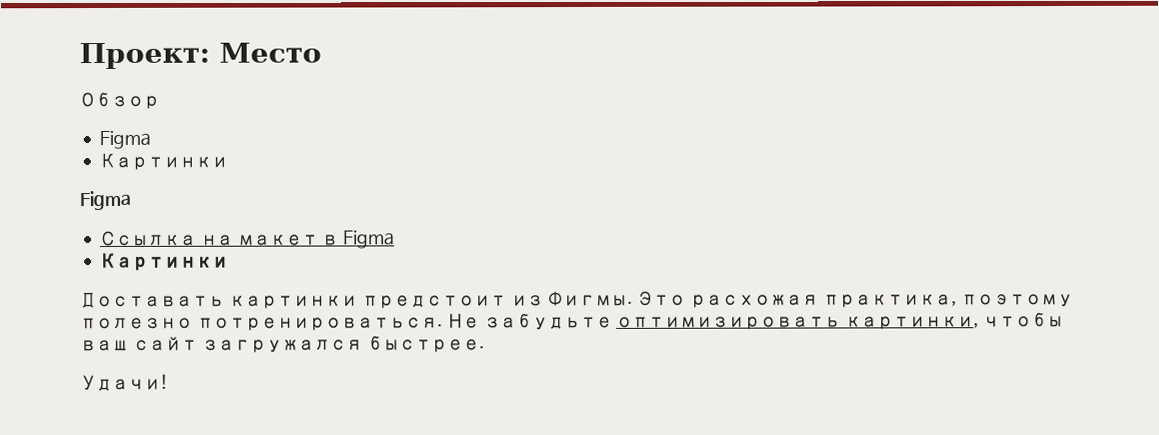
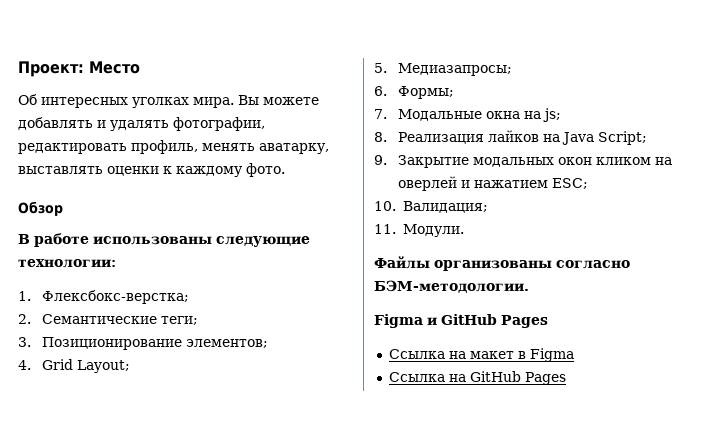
+ Об интересных уголках мира. Вы можете добавлять и удалять фотографии, редактировать профиль, менять аватарку, выставлять оценки к каждому фото.
  Обзор
- Figma
- Картинки
- Figma
+ В работе использованы следующие технологии:
+ 1. Флексбокс-верстка;
+ 2. Семантические теги;
+ 3. Позиционирование элементов;
+ 4. Grid Layout;
+ 5. Медиазапросы;
+ 6. Формы;
+ 7. Модальные окна на js;
+ 8. Реализация лайков на Java Script;
+ 9. Закрытие модальных окон кликом на оверлей и нажатием ESC;
+ 10. Валидация;
+ 11. Модули.
+ Файлы организованы согласно БЭМ-методологии.
+ Figma и GitHub Pages
  Ссылка на макет в Figma
- Картинки
- Доставать картинки предстоит из Фигмы. Это расхожая практика, поэтому полезно потренироваться. Не забудьте оптимизировать картинки, чтобы ваш сайт загружался быстрее.
- Удачи!
+ Ссылка на GitHub Pages

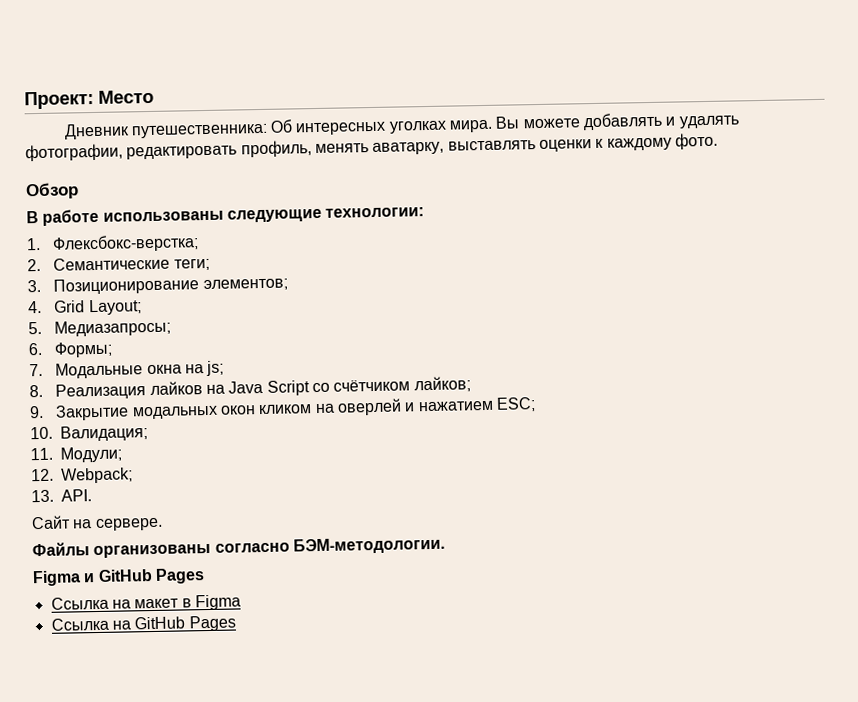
- Об интересных уголках мира.
+ Дневник путешественника: Об интересных уголках мира.
- 8. Реализация лайков на Java Script;
+ 8. Реализация лайков на Java Script со счётчиком лайков;
- 11. Модули.
+ 11. Модули;
+ 12. Webpack;
+ 13. API.
+ Сайт на сервере.

